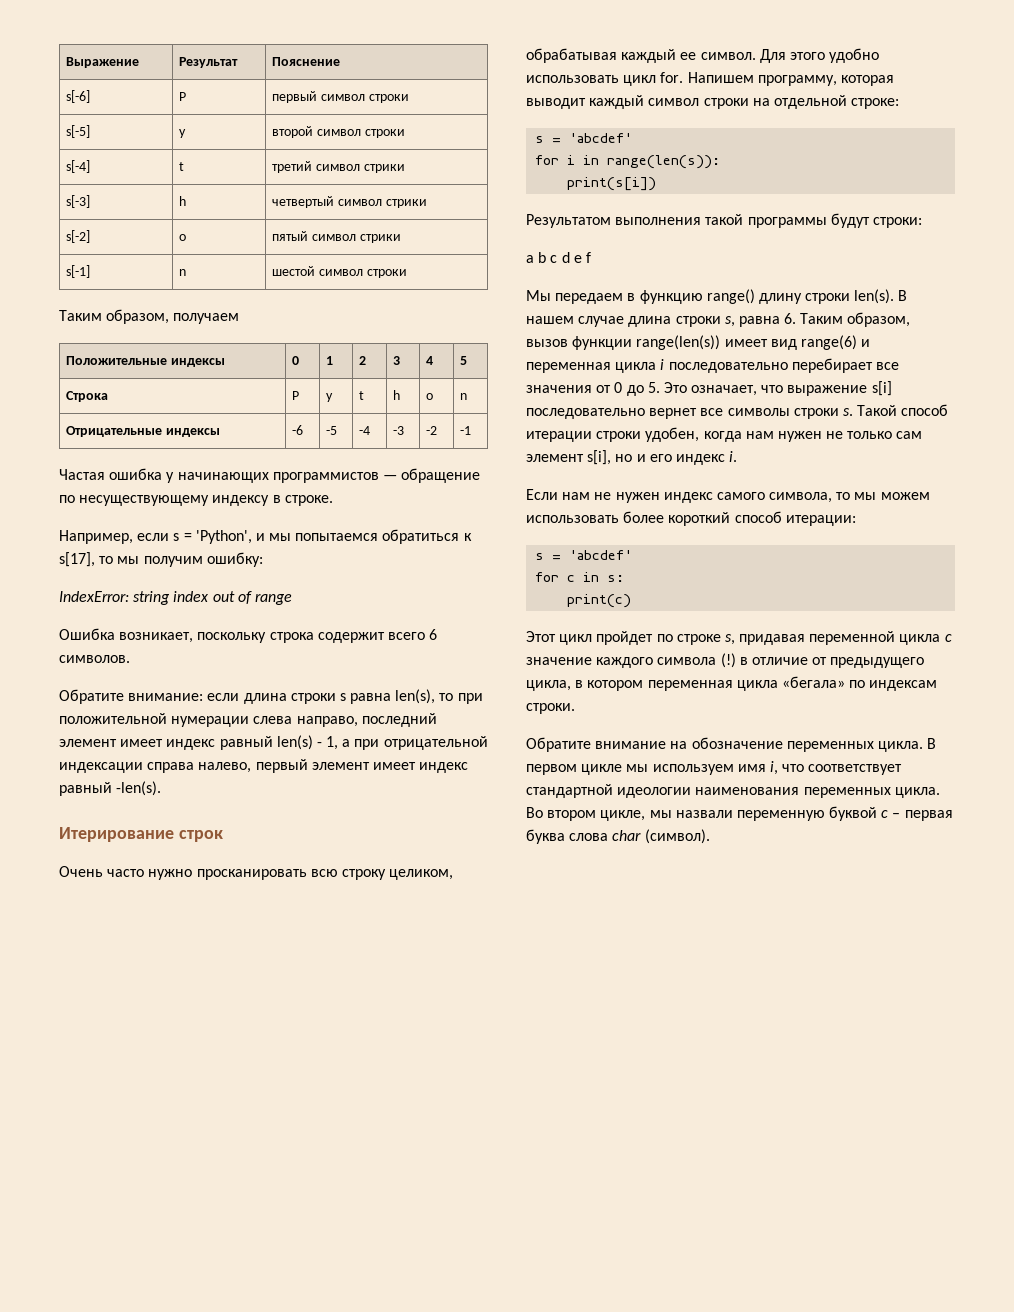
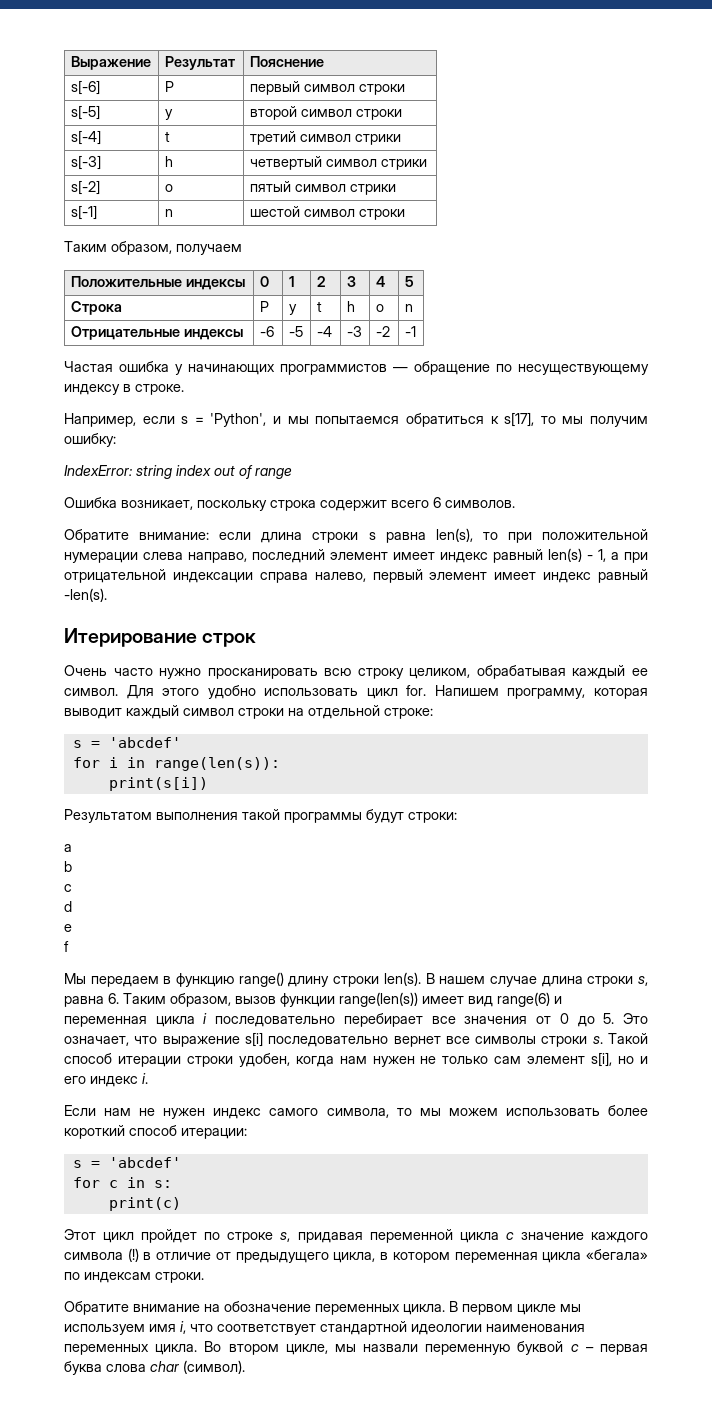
  Результатом выполнения такой программы будут строки:
- a b c d e f
+ a
+ b
+ c
+ d
+ e
+ f

